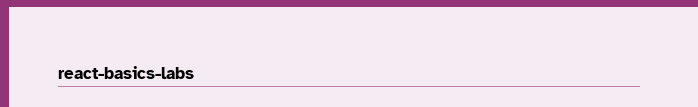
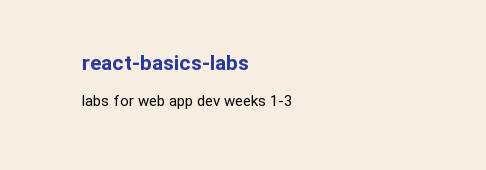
+ labs for web app dev weeks 1-3

